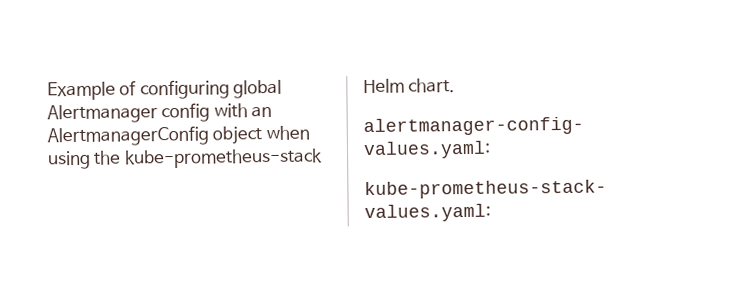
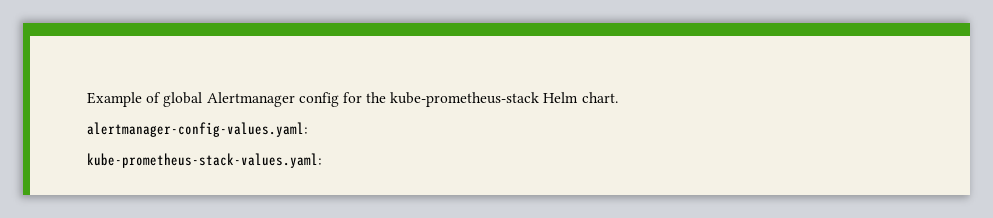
- Example of configuring global Alertmanager config with an AlertmanagerConfig object when using the kube-prometheus-stack Helm chart.
+ Example of global Alertmanager config for the kube-prometheus-stack Helm chart.

